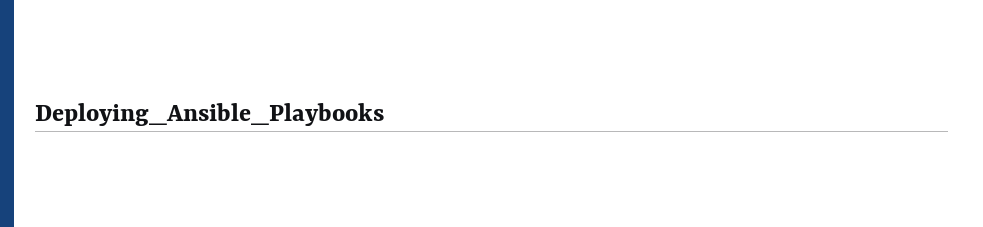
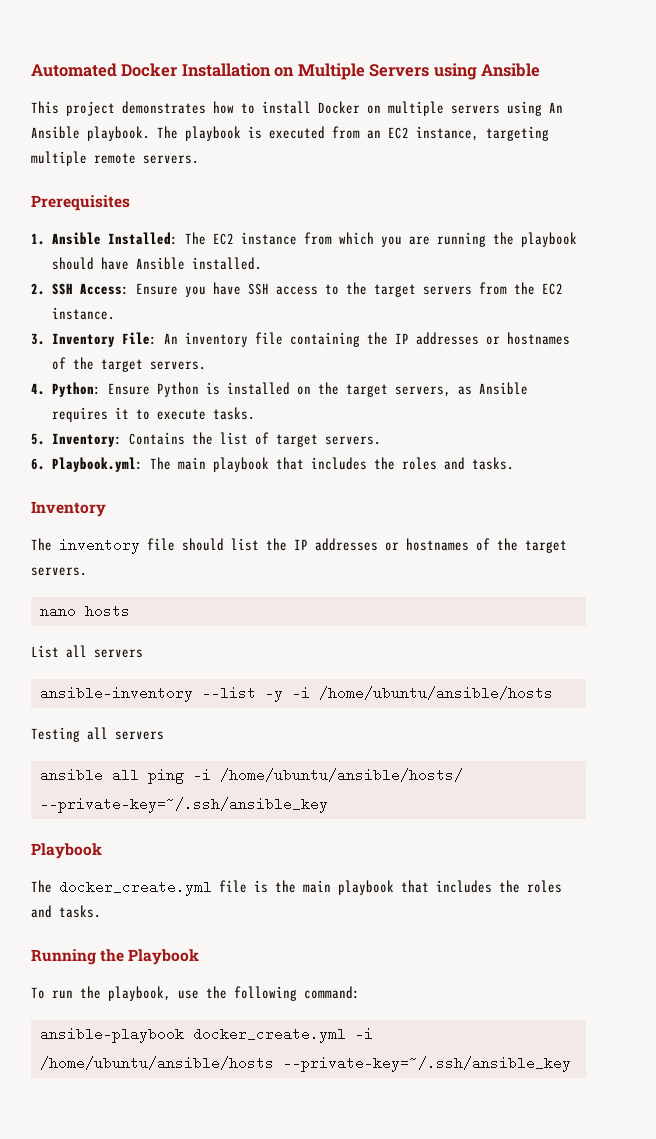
- Deploying_Ansible_Playbooks
+ Automated Docker Installation on Multiple Servers using Ansible
+ This project demonstrates how to install Docker on multiple servers using An Ansible playbook. The playbook is executed from an EC2 instance, targeting multiple remote servers.
+ Prerequisites
+ 1. Ansible Installed: The EC2 instance from which you are running the playbook should have Ansible installed.
+ 2. SSH Access: Ensure you have SSH access to the target servers from the EC2 instance.
+ 3. Inventory File: An inventory file containing the IP addresses or hostnames of the target servers.
+ 4. Python: Ensure Python is installed on the target servers, as Ansible requires it to execute tasks.
+ 5. Inventory: Contains the list of target servers.
+ 6. Playbook.yml: The main playbook that includes the roles and tasks.
+ Inventory
+ The inventory file should list the IP addresses or hostnames of the target servers.
+ nano hosts
+ List all servers
+ ansible-inventory --list -y -i /home/ubuntu/ansible/hosts
+ Testing all servers
+ ansible all ping -i /home/ubuntu/ansible/hosts/ --private-key=~/.ssh/ansible_key
+ Playbook
+ The docker_create.yml file is the main playbook that includes the roles and tasks.
+ Running the Playbook
+ To run the playbook, use the following command:
+ ansible-playbook docker_create.yml -i /home/ubuntu/ansible/hosts --private-key=~/.ssh/ansible_key

